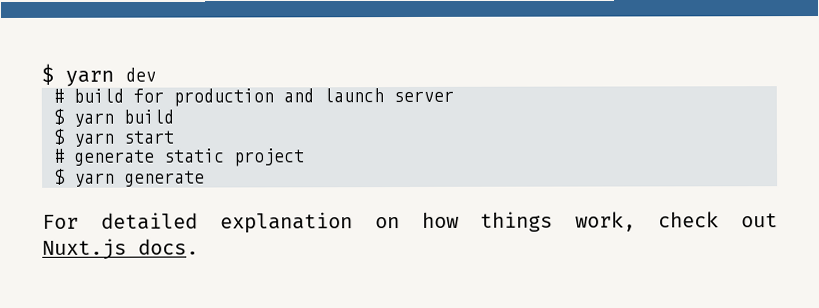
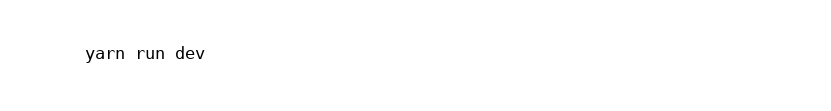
- $ yarn dev
+ yarn run dev
- # build for production and launch server
- $ yarn build
- $ yarn start
- # generate static project
- $ yarn generate
- For detailed explanation on how things work, check out Nuxt.js docs.

